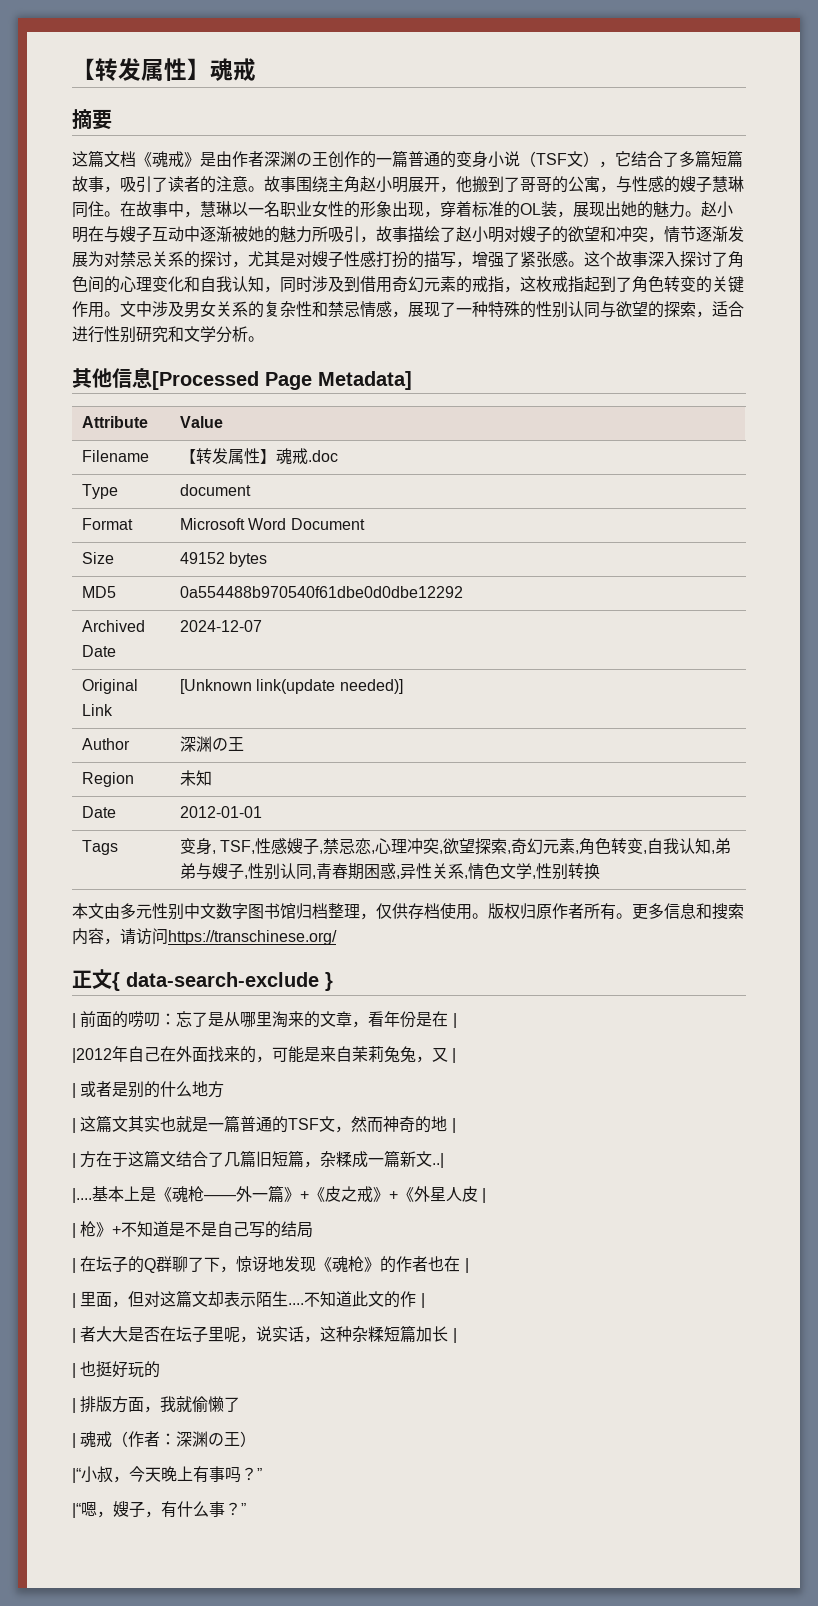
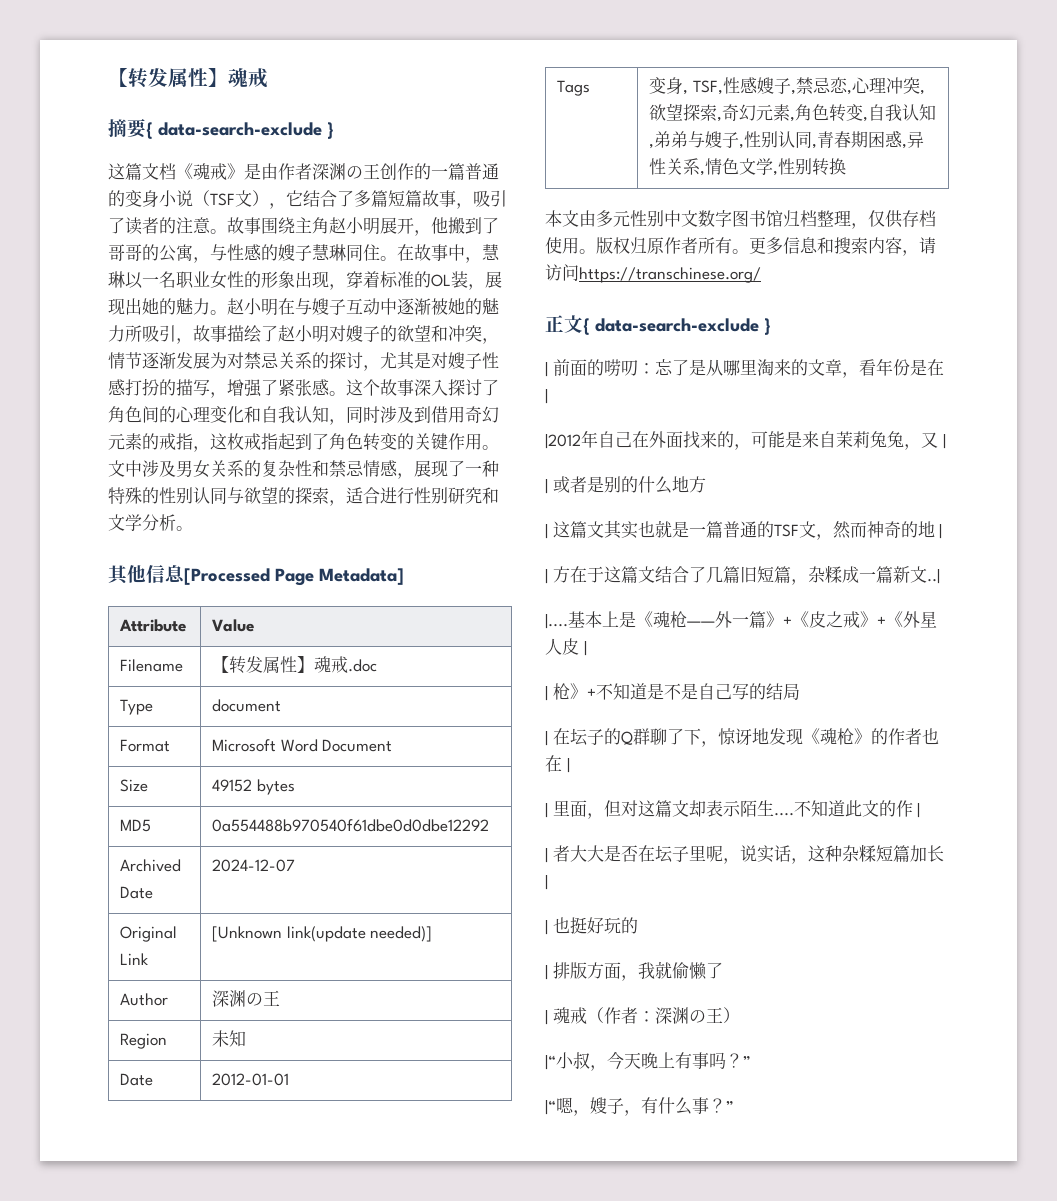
- 摘要
+ 摘要{ data-search-exclude }

